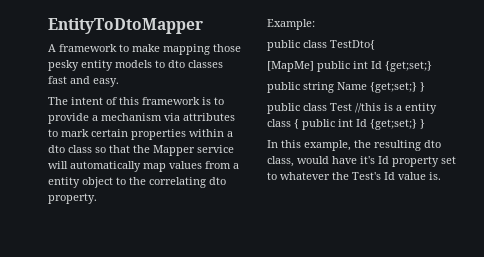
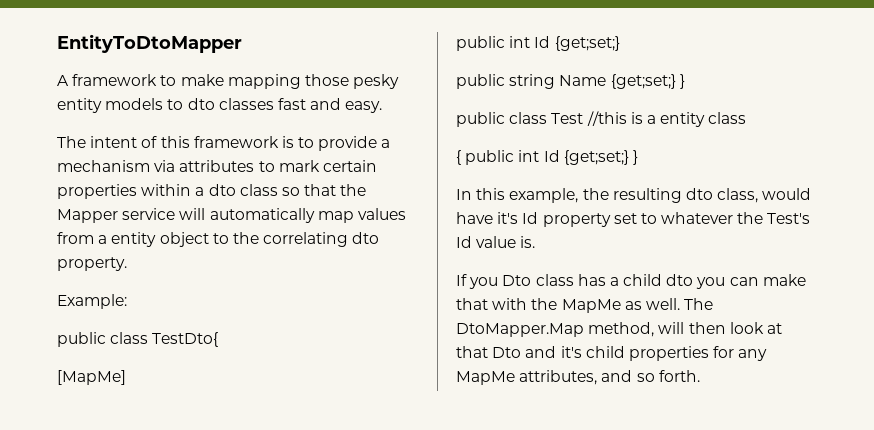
- [MapMe] public int Id {get;set;}
+ [MapMe]
+ public int Id {get;set;}
- public class Test //this is a entity class { public int Id {get;set;} }
+ public class Test //this is a entity class
+ { public int Id {get;set;} }
+ If you Dto class has a child dto you can make that with the MapMe as well. The DtoMapper.Map method, will then look at that Dto and it's child properties for any MapMe attributes, and so forth.

